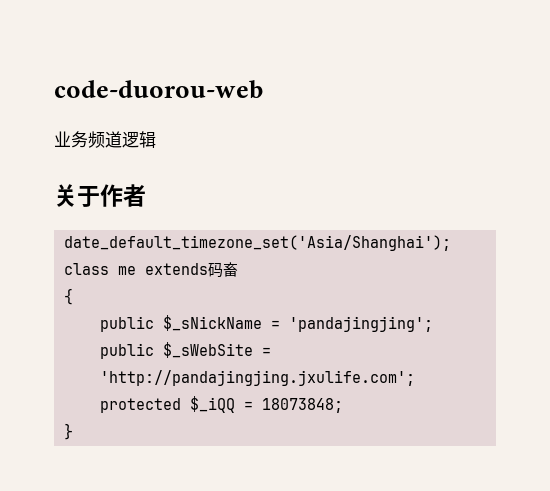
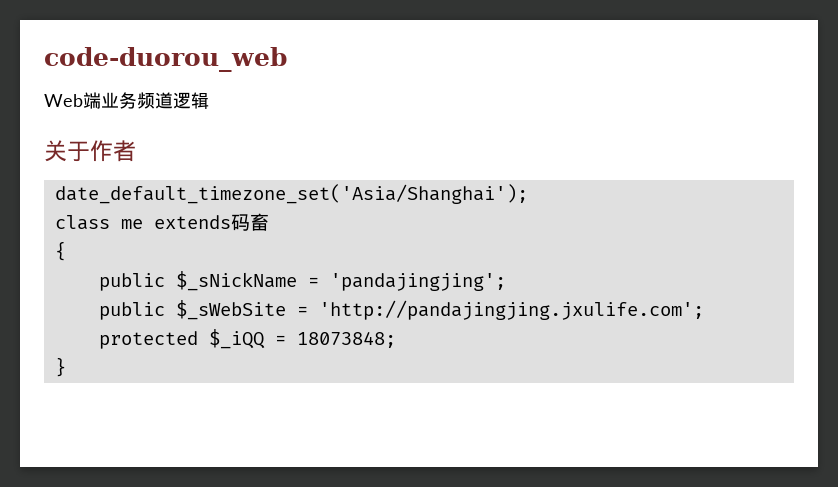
- code-duorou-web
- 业务频道逻辑
+ code-duorou_web
+ Web端业务频道逻辑

